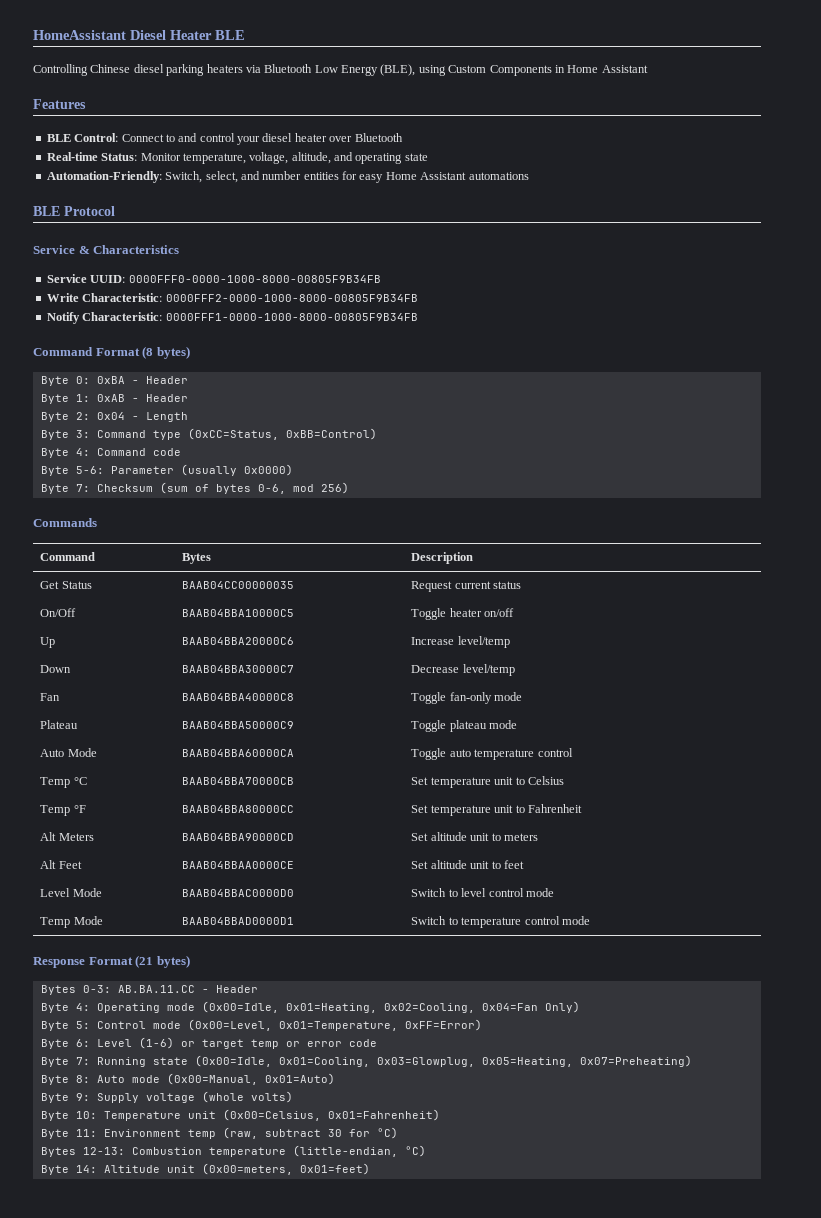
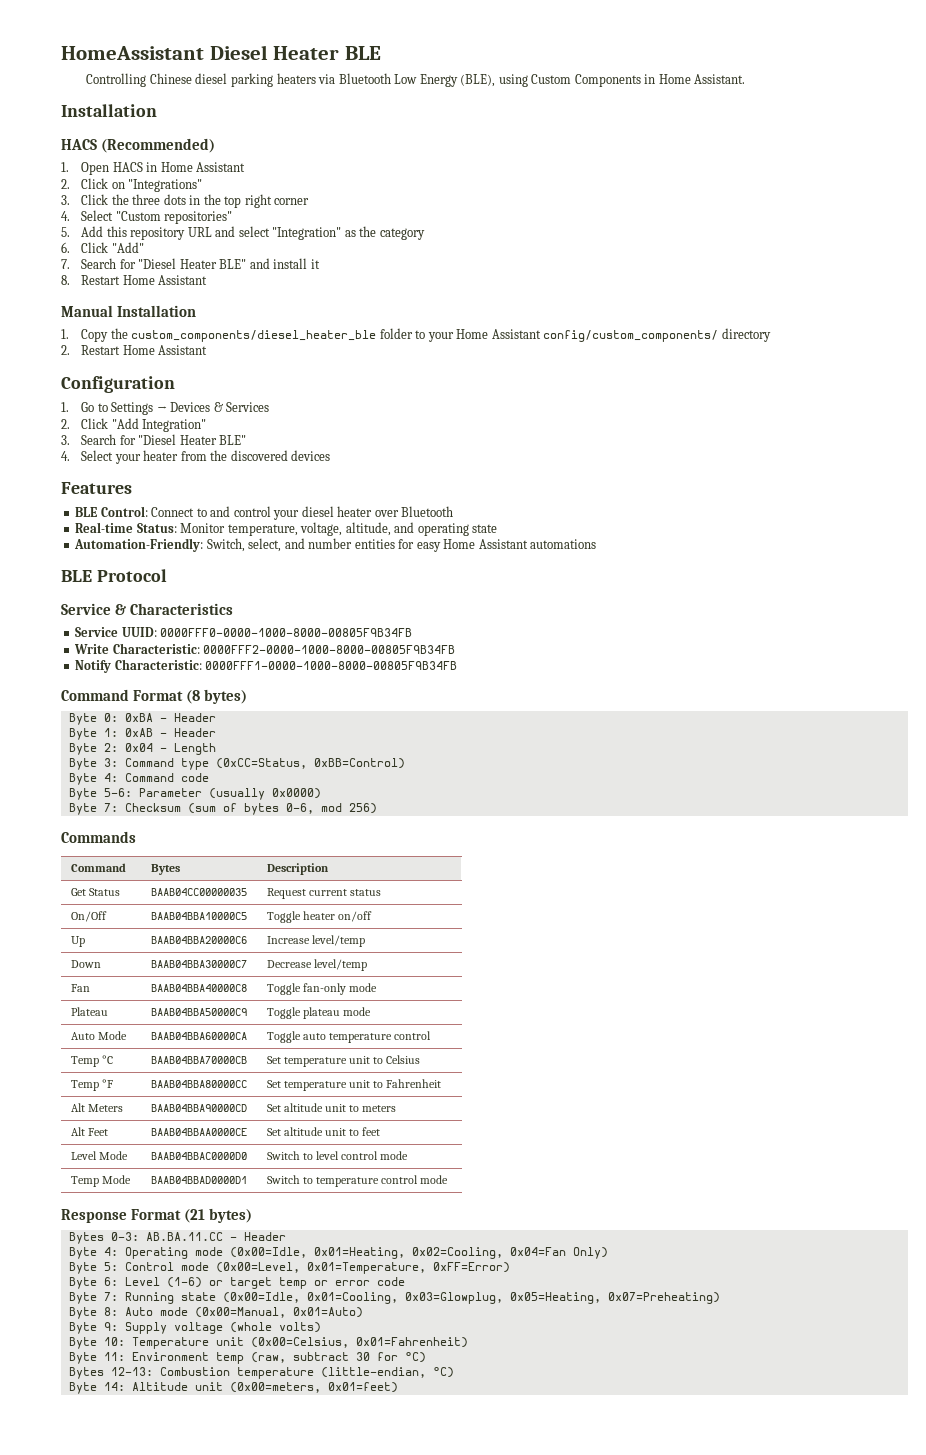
- Controlling Chinese diesel parking heaters via Bluetooth Low Energy (BLE), using Custom Components in Home Assistant
+ Controlling Chinese diesel parking heaters via Bluetooth Low Energy (BLE), using Custom Components in Home Assistant.
+ Installation
+ HACS (Recommended)
+ 1. Open HACS in Home Assistant
+ 2. Click on "Integrations"
+ 3. Click the three dots in the top right corner
+ 4. Select "Custom repositories"
+ 5. Add this repository URL and select "Integration" as the category
+ 6. Click "Add"
+ 7. Search for "Diesel Heater BLE" and install it
+ 8. Restart Home Assistant
+ Manual Installation
+ 1. Copy the custom_components/diesel_heater_ble folder to your Home Assistant config/custom_components/ directory
+ 2. Restart Home Assistant
+ Configuration
+ 1. Go to Settings → Devices & Services
+ 2. Click "Add Integration"
+ 3. Search for "Diesel Heater BLE"
+ 4. Select your heater from the discovered devices

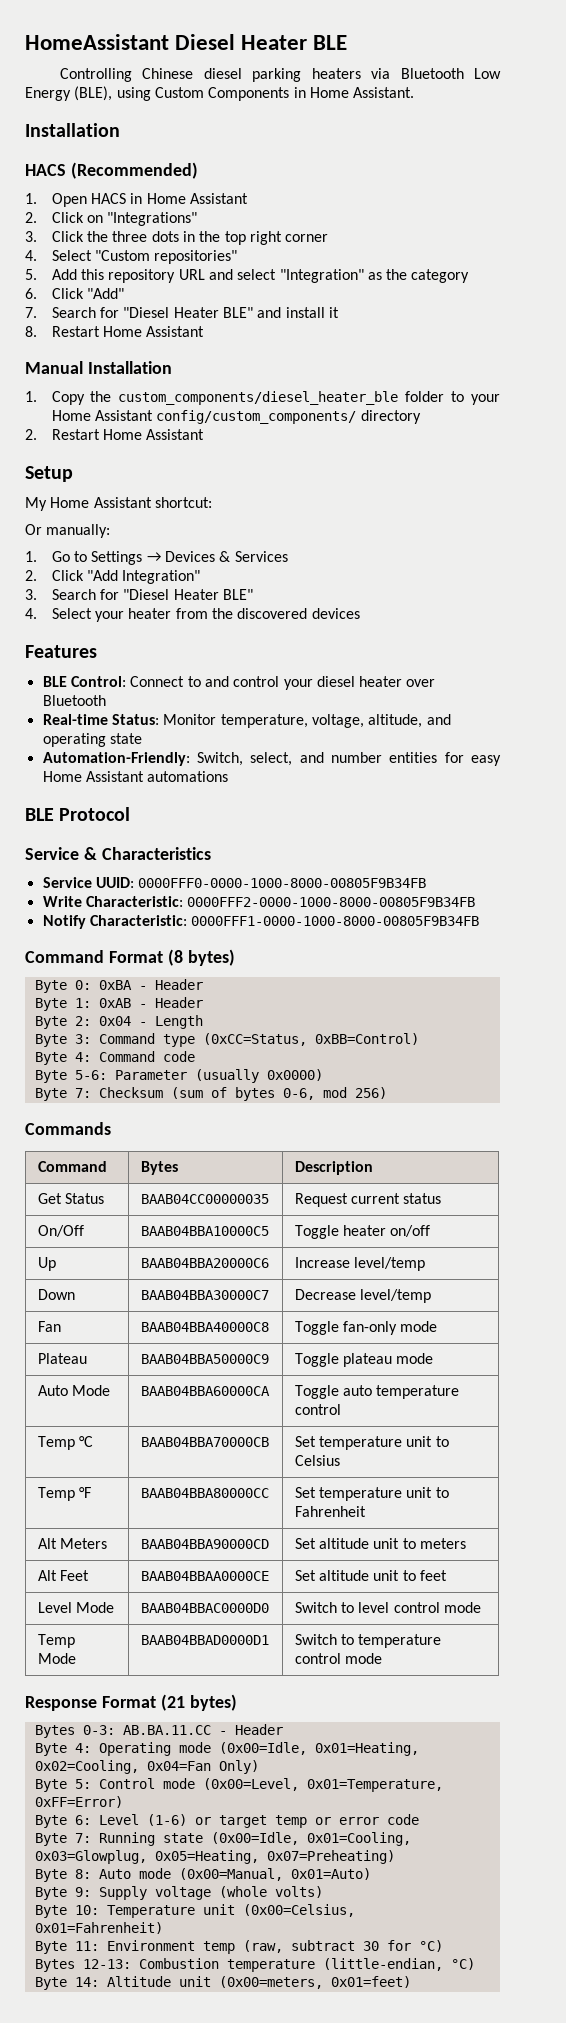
- Configuration
+ Setup
+ My Home Assistant shortcut:
+ Or manually:

